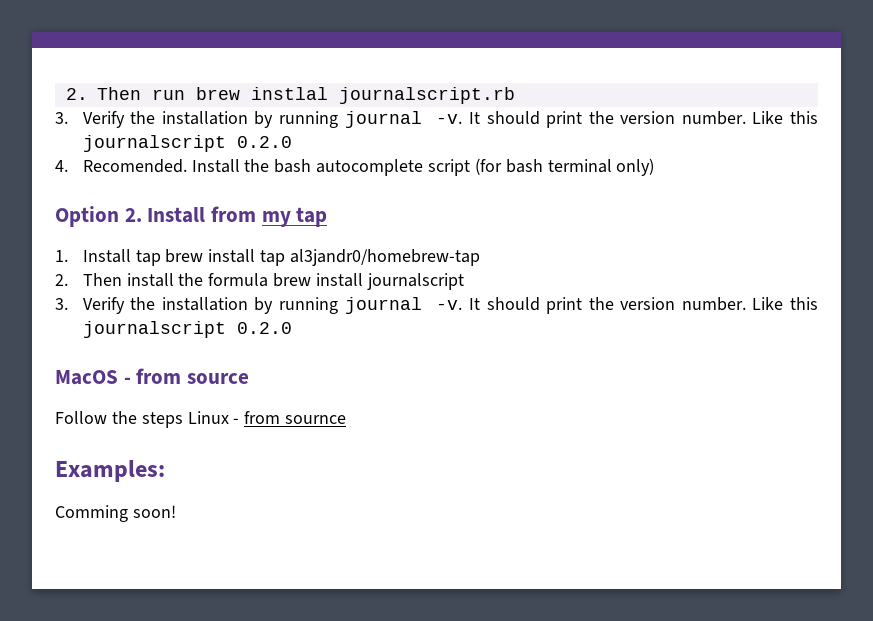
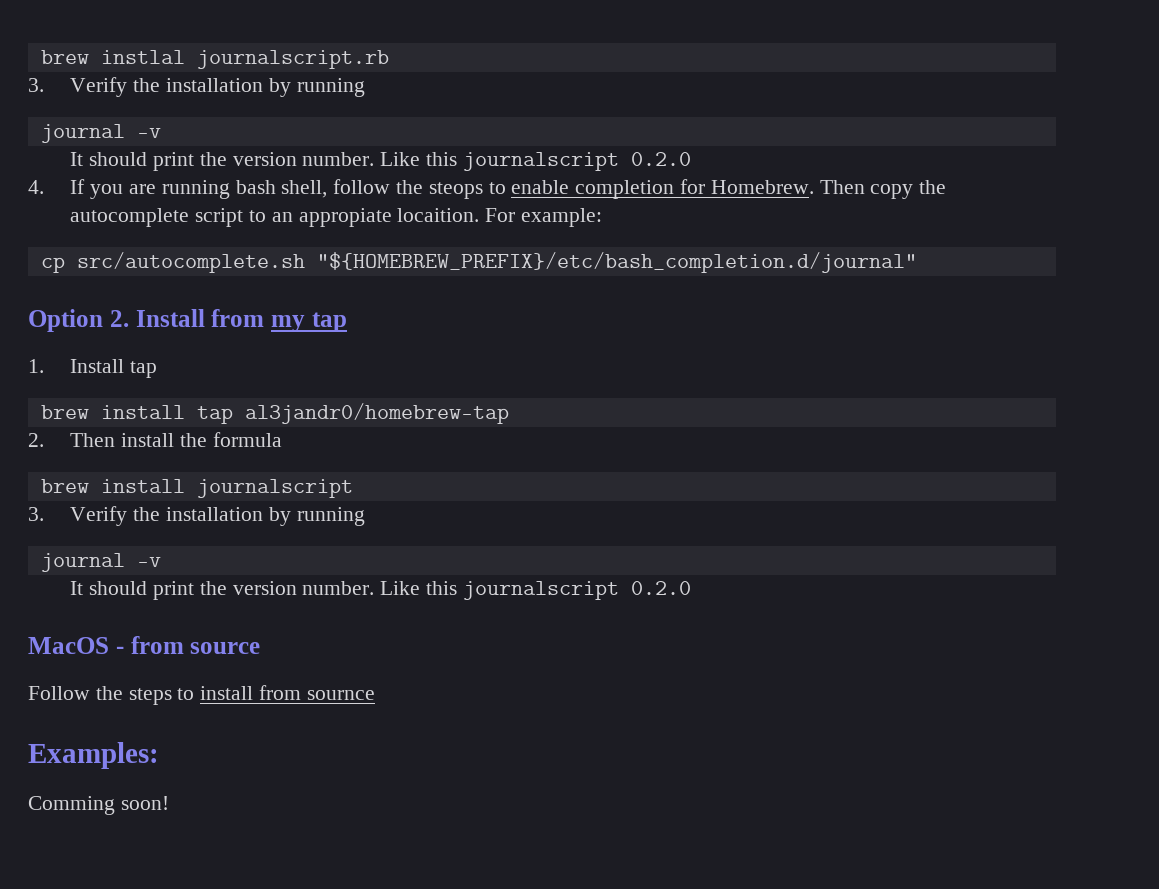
- 2. Then run brew instlal journalscript.rb
- 3. Verify the installation by running journal -v. It should print the version number.
+ brew instlal journalscript.rb
+ 3. Verify the installation by running
+ journal -v
+ It should print the version number.
- 4. Recomended. Install the bash autocomplete script (for bash terminal only)
+ 4. If you are running bash shell, follow the steops to enable completion for Homebrew. Then copy the autocomplete script to an appropiate locaition. For example:
+ cp src/autocomplete.sh "${HOMEBREW_PREFIX}/etc/bash_completion.d/journal"
- 1. Install tap brew install tap al3jandr0/homebrew-tap
+ 1. Install tap
+ brew install tap al3jandr0/homebrew-tap
- 2. Then install the formula brew install journalscript
- 3. Verify the installation by running journal -v. It should print the version number.
+ 2. Then install the formula
+ brew install journalscript
+ 3. Verify the installation by running
+ journal -v
+ It should print the version number.
- Follow the steps Linux - from sournce
+ Follow the steps to install from sournce

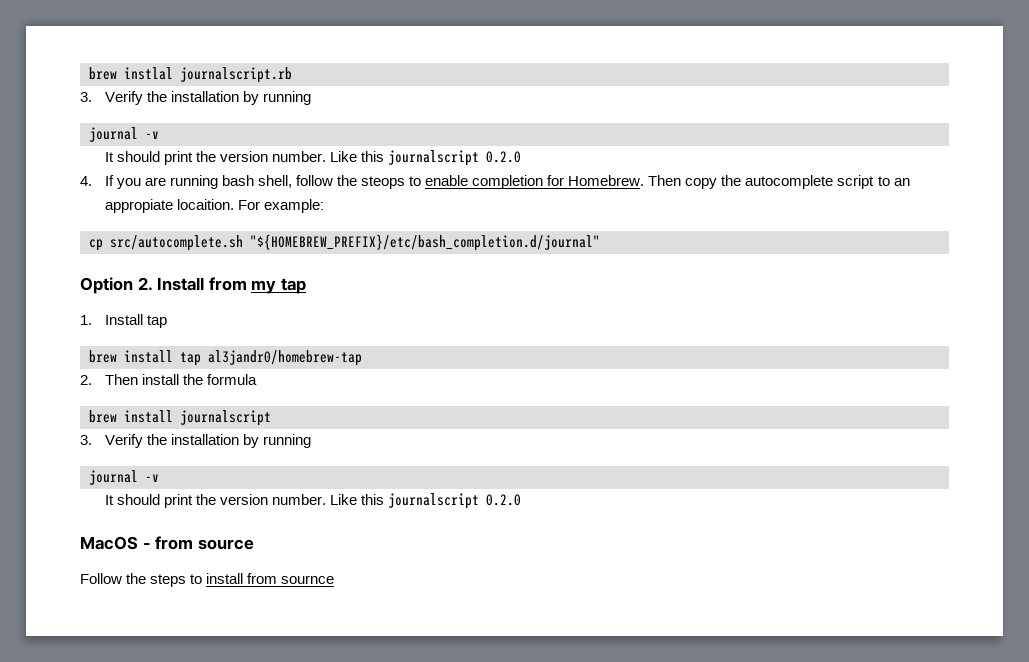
- Examples:
- Comming soon!

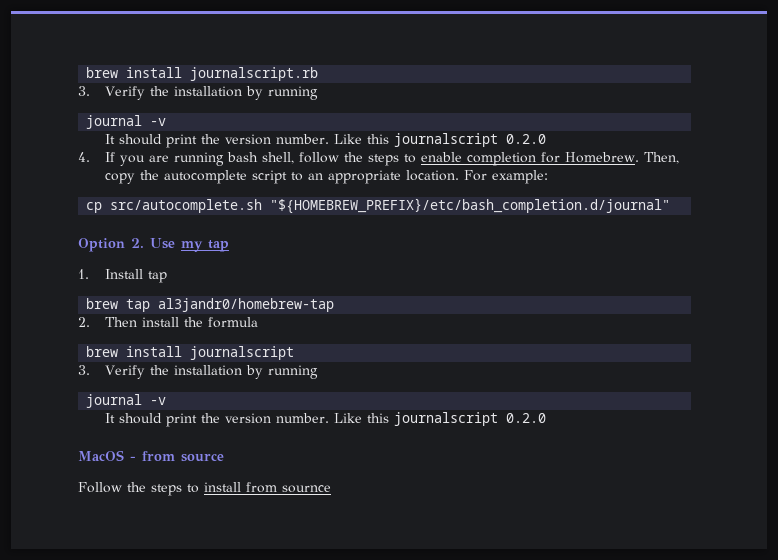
- brew instlal journalscript.rb
+ brew install journalscript.rb
- 4. If you are running bash shell, follow the steops to enable completion for Homebrew.
+ 4. If you are running bash shell, follow the steps to enable completion for Homebrew.
- Then copy the autocomplete script to an appropiate locaition.
+ Then, copy the autocomplete script to an appropriate location.
- Option 2. Install from my tap
+ Option 2. Use my tap
- brew install tap al3jandr0/homebrew-tap
+ brew tap al3jandr0/homebrew-tap

